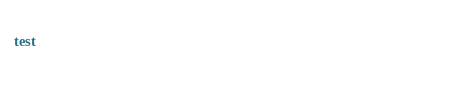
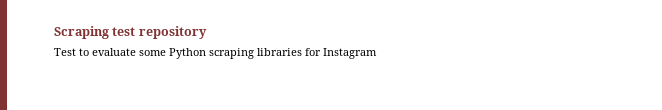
- test
+ Scraping test repository
+ Test to evaluate some Python scraping libraries for Instagram

